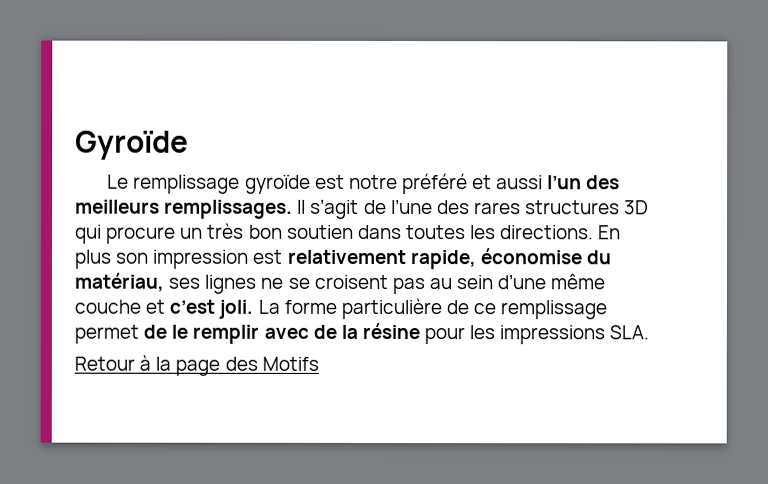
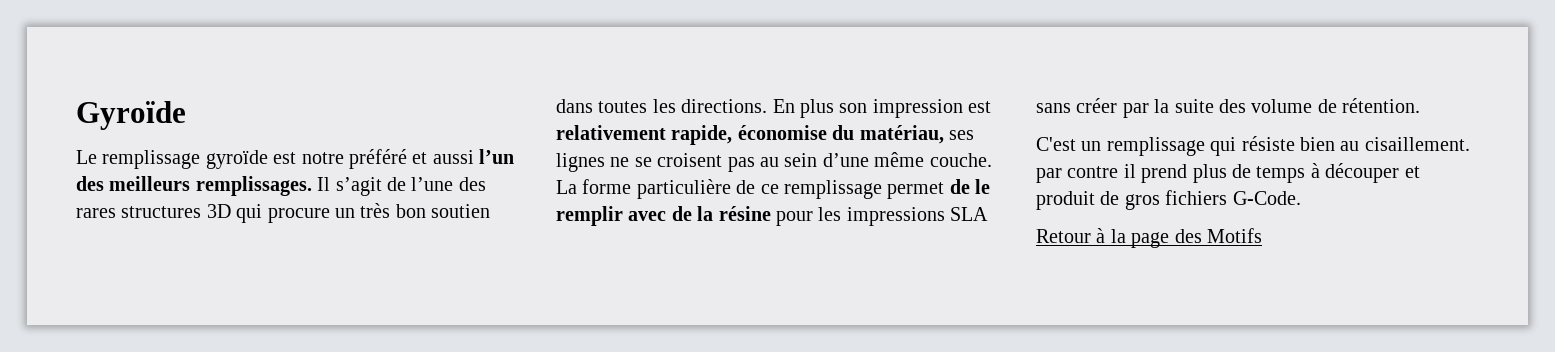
- En plus son impression est relativement rapide, économise du matériau, ses lignes ne se croisent pas au sein d’une même couche et c’est joli.
+ En plus son impression est relativement rapide, économise du matériau, ses lignes ne se croisent pas au sein d’une même couche.
- La forme particulière de ce remplissage permet de le remplir avec de la résine pour les impressions SLA.
+ La forme particulière de ce remplissage permet de le remplir avec de la résine pour les impressions SLA sans créer par la suite des volume de rétention.
+ C'est un remplissage qui résiste bien au cisaillement. par contre il prend plus de temps à découper et produit de gros fichiers G-Code.

